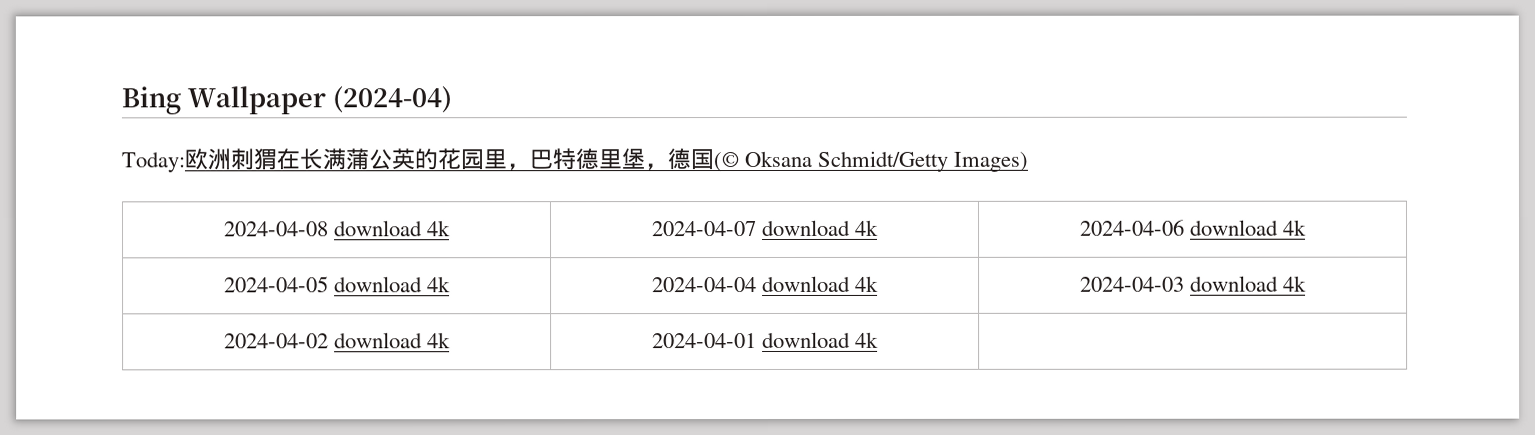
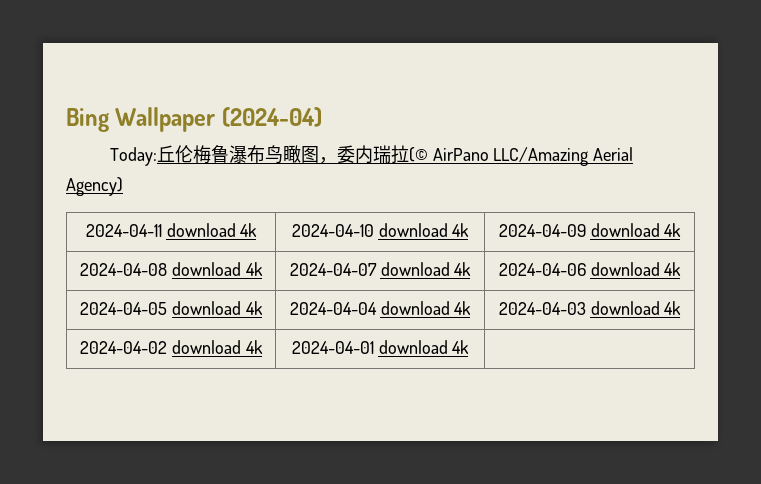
- Today:欧洲刺猬在长满蒲公英的花园里，巴特德里堡，德国(© Oksana Schmidt/Getty Images)
+ Today:丘伦梅鲁瀑布鸟瞰图，委内瑞拉(© AirPano LLC/Amazing Aerial Agency)
+ 2024-04-11 download 4k | 2024-04-10 download 4k | 2024-04-09 download 4k

